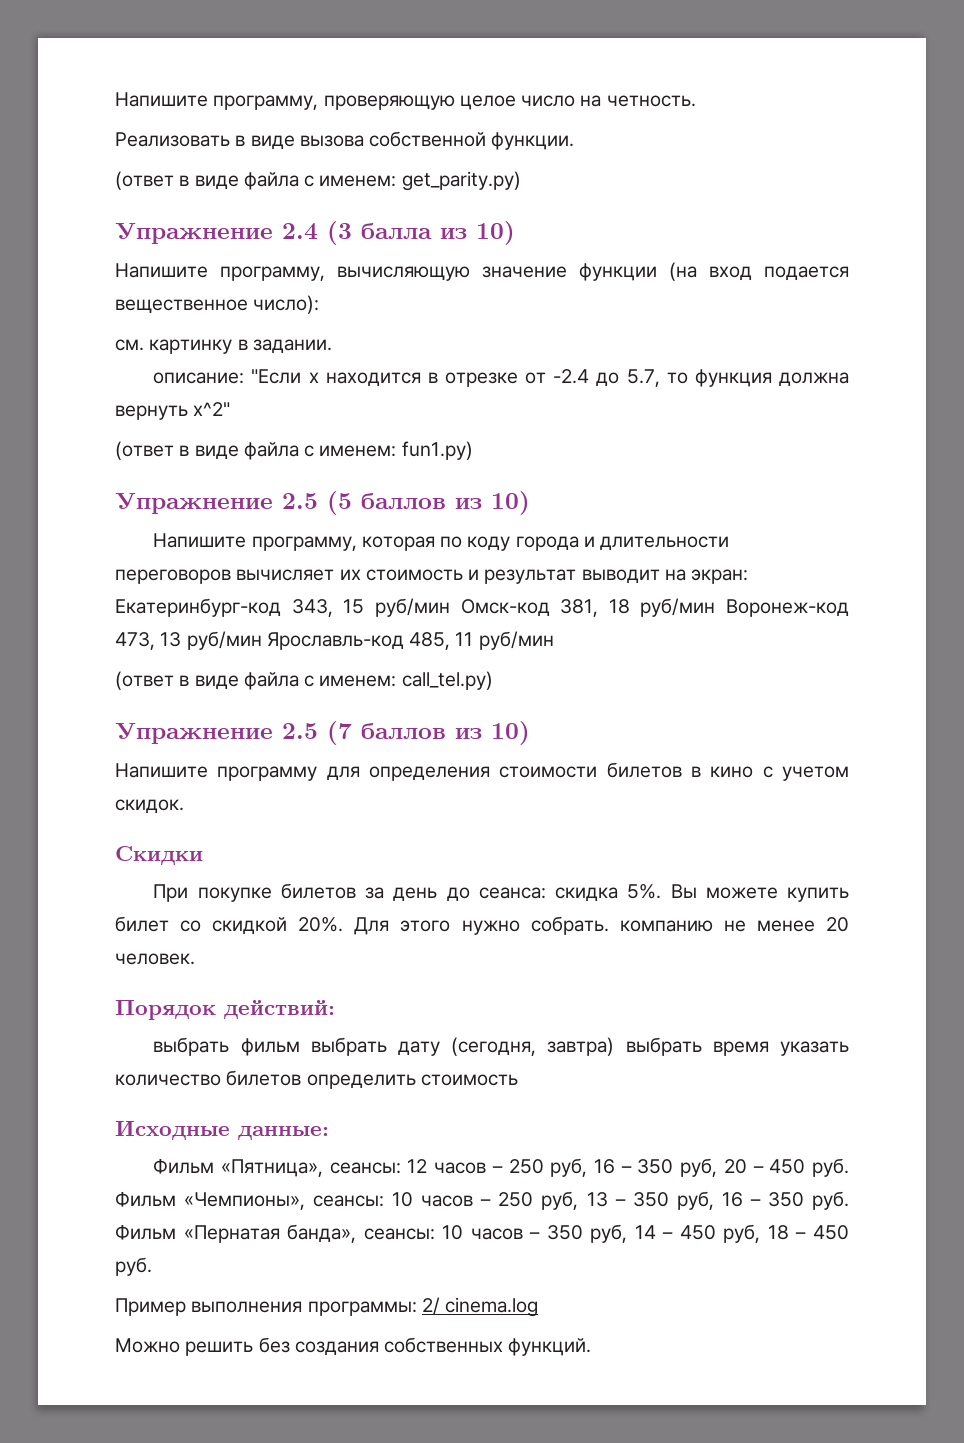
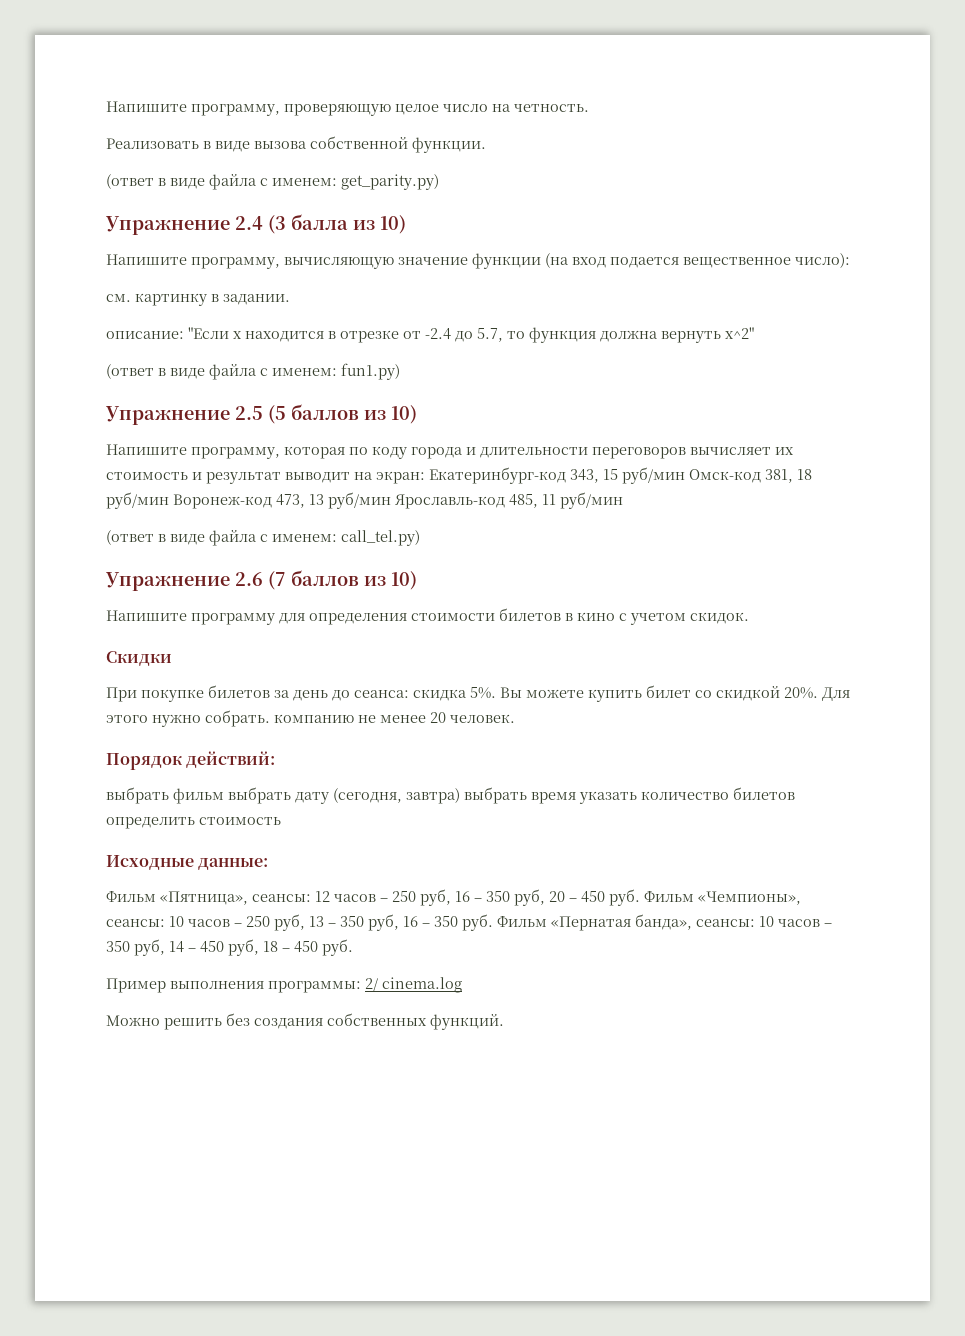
- Упражнение 2.5 (7 баллов из 10)
+ Упражнение 2.6 (7 баллов из 10)

